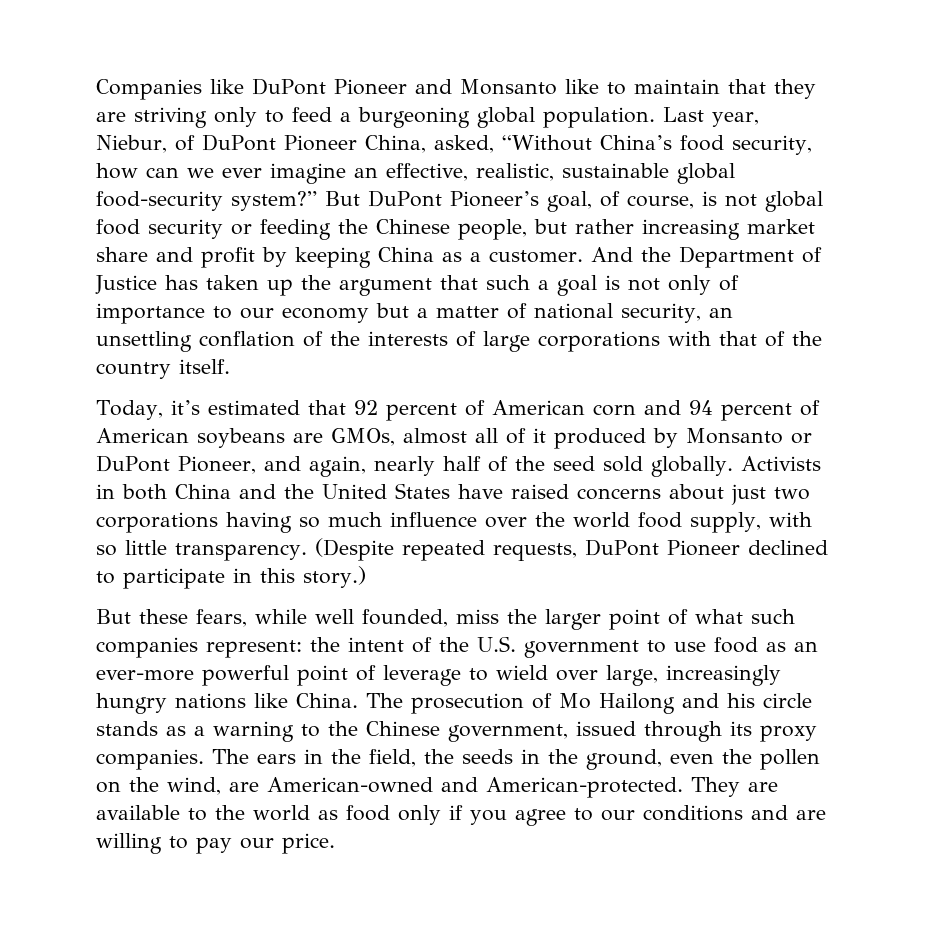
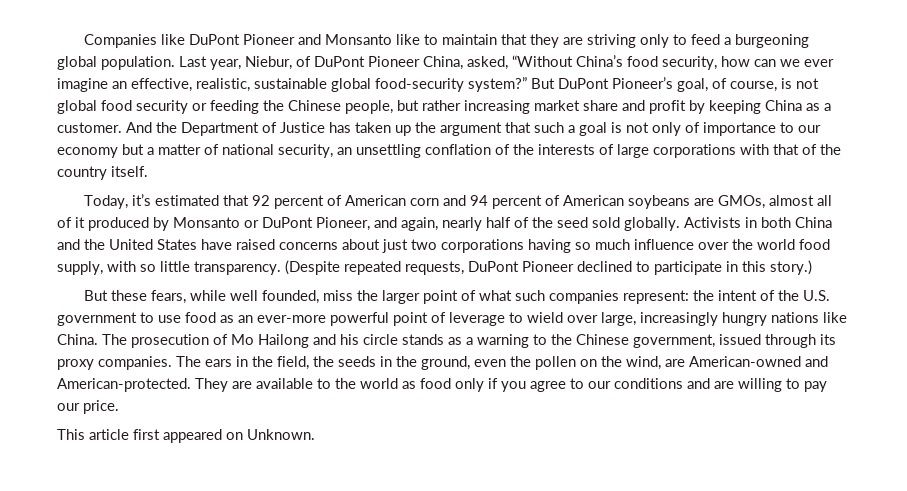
+ This article first appeared on Unknown.

